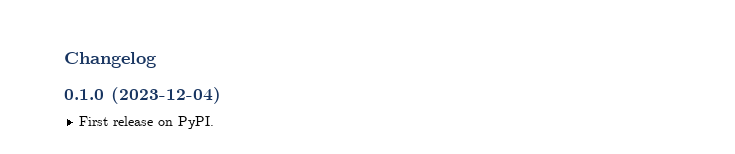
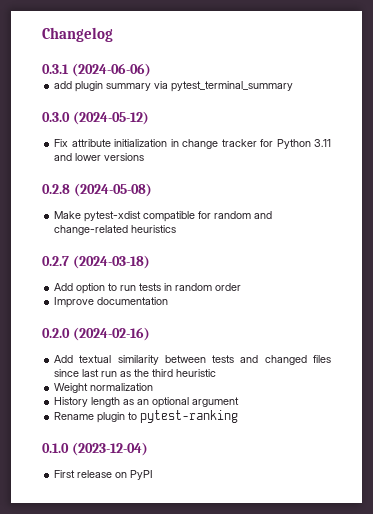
+ 0.3.1 (2024-06-06)
+ add plugin summary via pytest_terminal_summary
+ 0.3.0 (2024-05-12)
+ Fix attribute initialization in change tracker for Python 3.11 and lower versions
+ 0.2.8 (2024-05-08)
+ Make pytest-xdist compatible for random and change-related heuristics
+ 0.2.7 (2024-03-18)
+ Add option to run tests in random order
+ Improve documentation
+ 0.2.0 (2024-02-16)
+ Add textual similarity between tests and changed files since last run as the third heuristic
+ Weight normalization
+ History length as an optional argument
+ Rename plugin to pytest-ranking
- First release on PyPI.
+ First release on PyPI

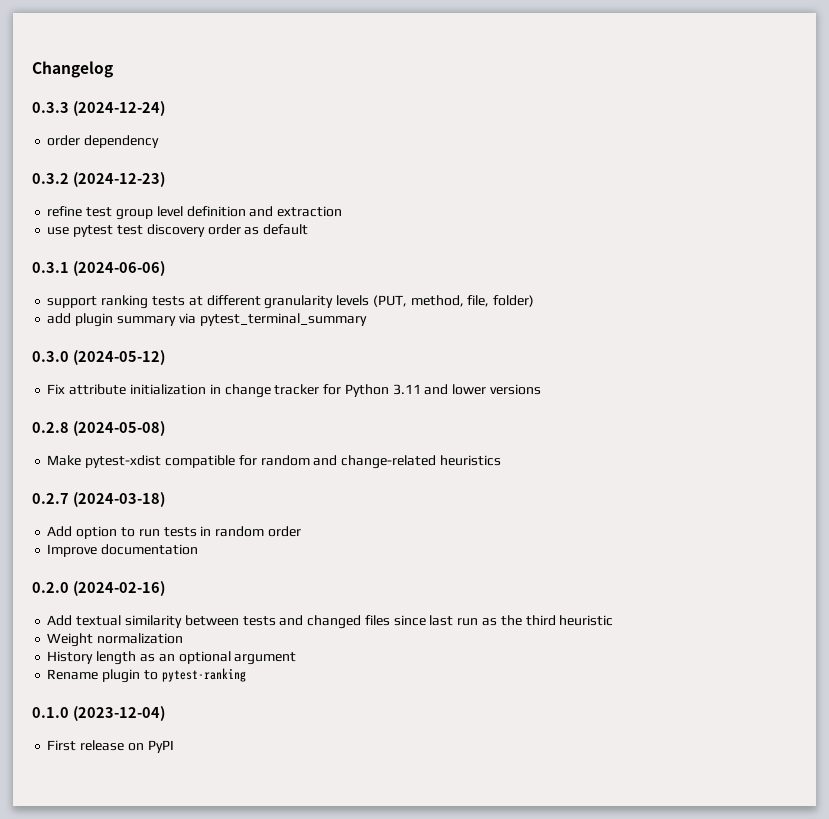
+ 0.3.3 (2024-12-24)
+ order dependency
+ 0.3.2 (2024-12-23)
+ refine test group level definition and extraction
+ use pytest test discovery order as default
  0.3.1 (2024-06-06)
+ support ranking tests at different granularity levels (PUT, method, file, folder)

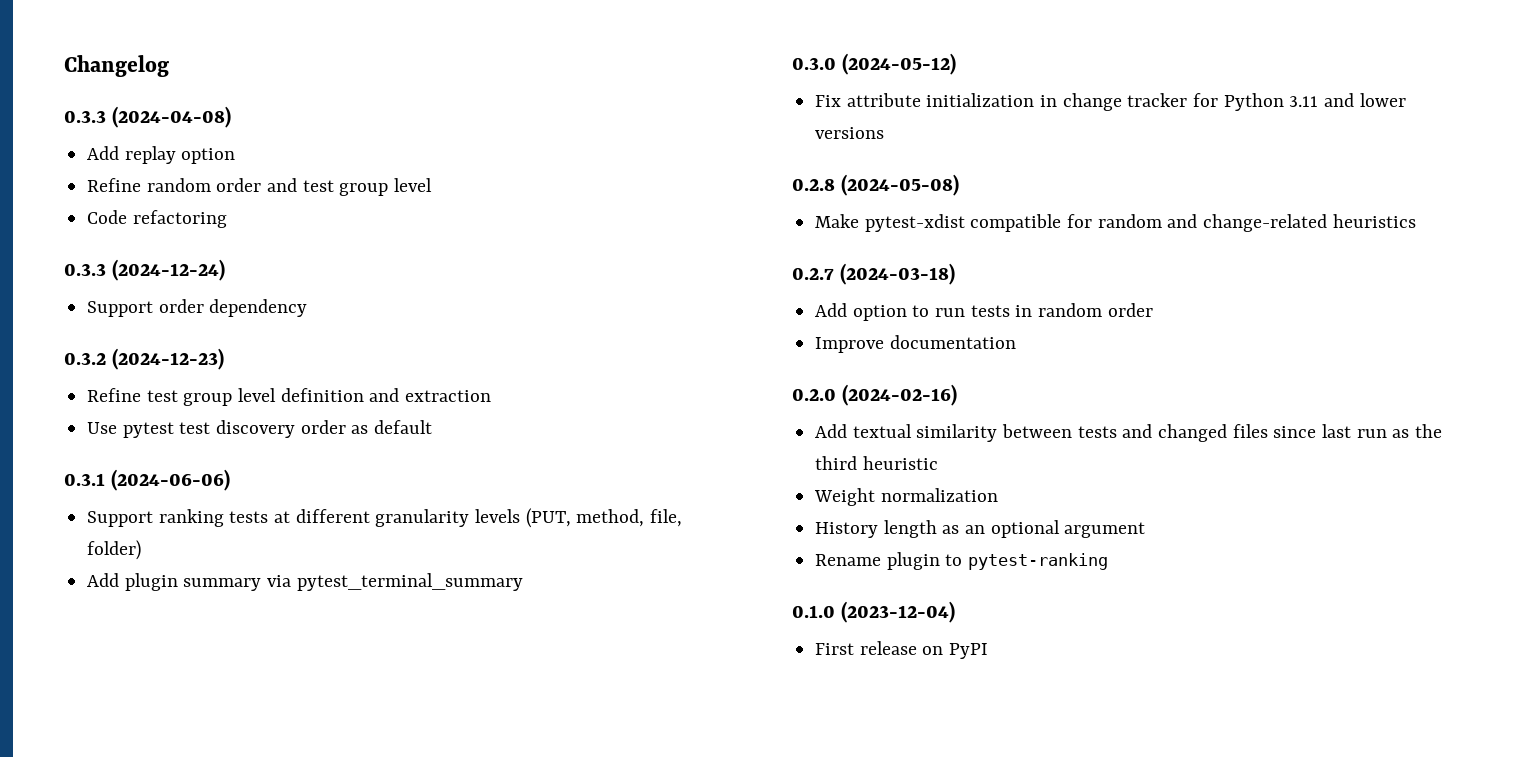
+ 0.3.3 (2024-04-08)
+ Add replay option
+ Refine random order and test group level
+ Code refactoring
- order dependency
+ Support order dependency
- refine test group level definition and extraction
+ Refine test group level definition and extraction
- use pytest test discovery order as default
+ Use pytest test discovery order as default
- support ranking tests at different granularity levels (PUT, method, file, folder)
+ Support ranking tests at different granularity levels (PUT, method, file, folder)
- add plugin summary via pytest_terminal_summary
+ Add plugin summary via pytest_terminal_summary

